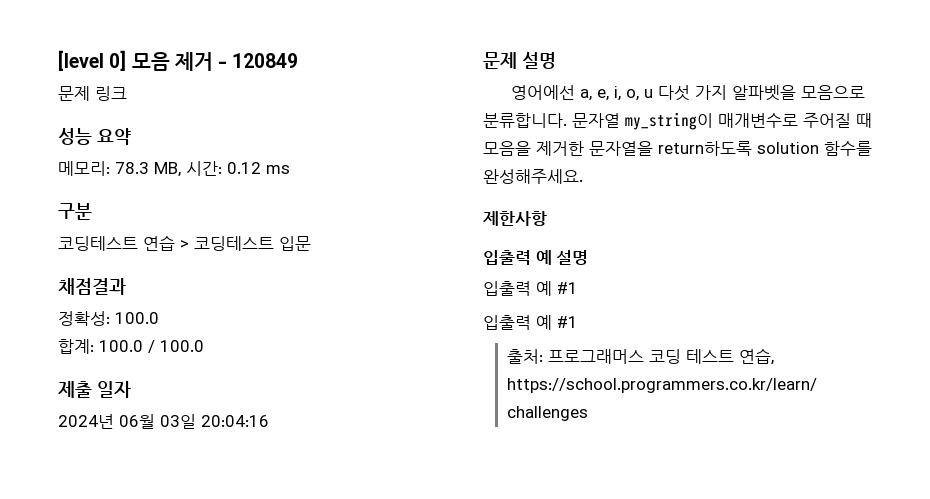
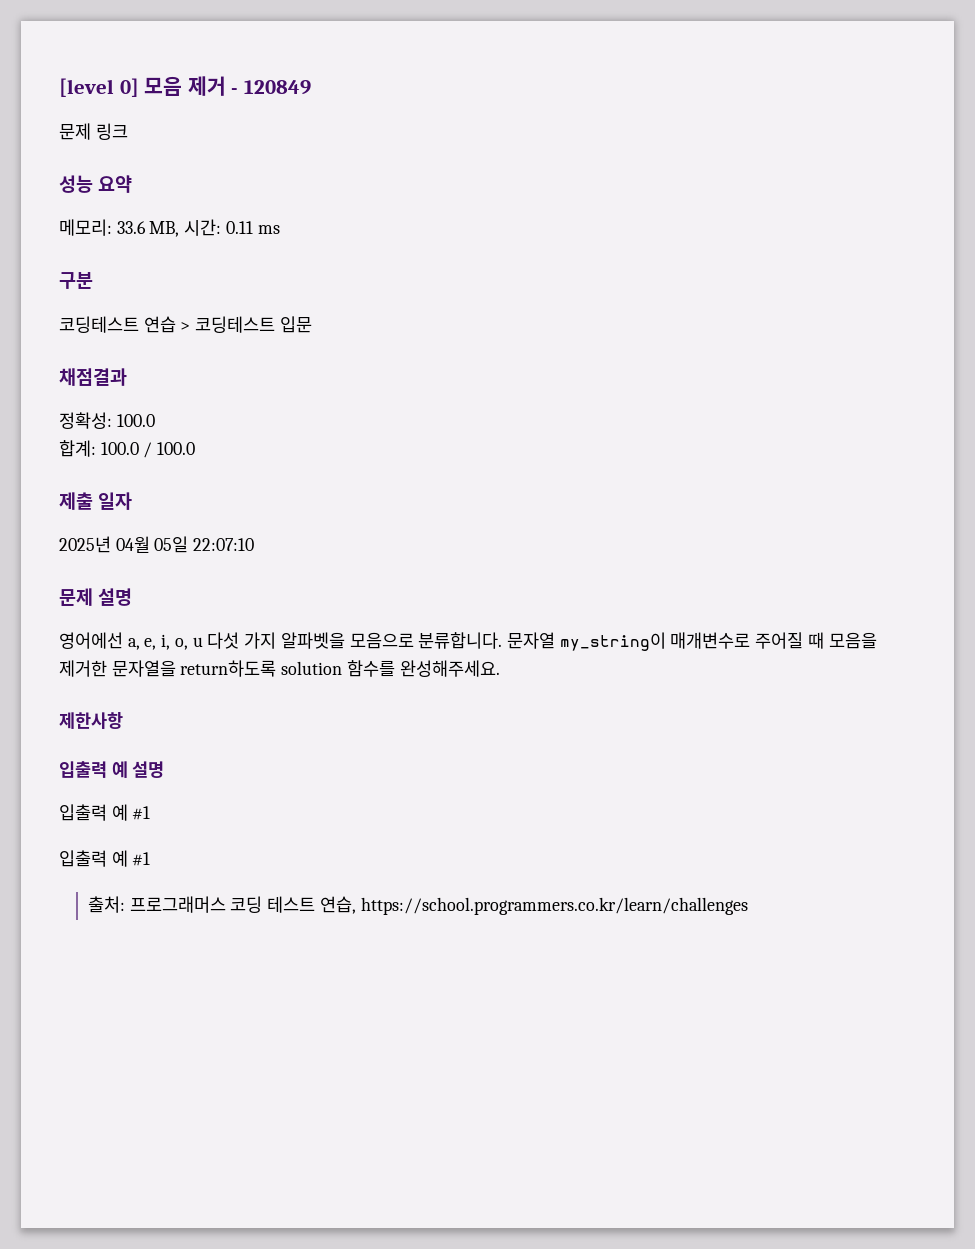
- 메모리: 78.3 MB, 시간: 0.12 ms
+ 메모리: 33.6 MB, 시간: 0.11 ms
- 2024년 06월 03일 20:04:16
+ 2025년 04월 05일 22:07:10

